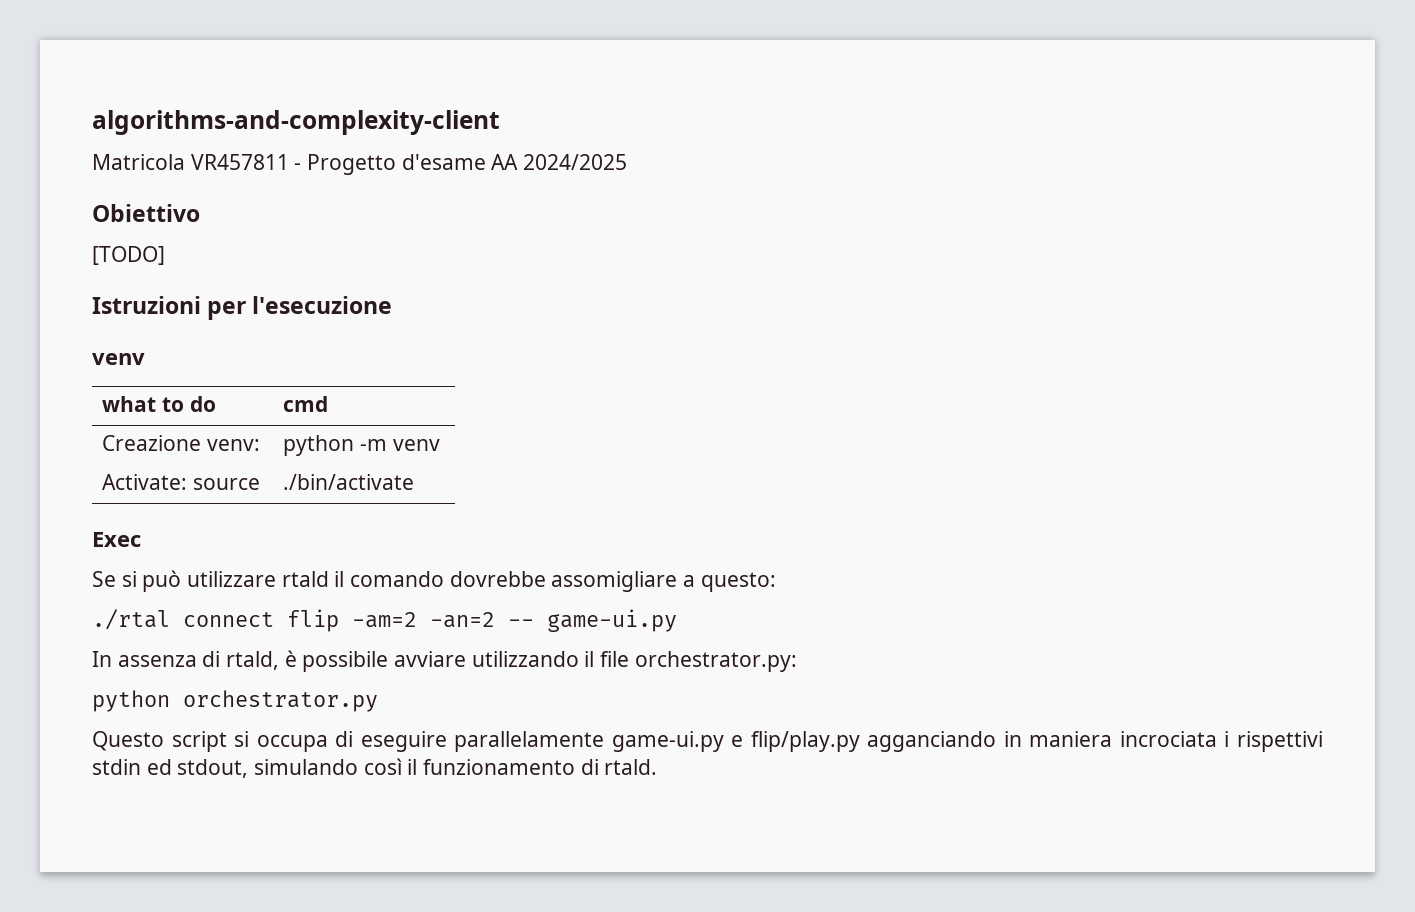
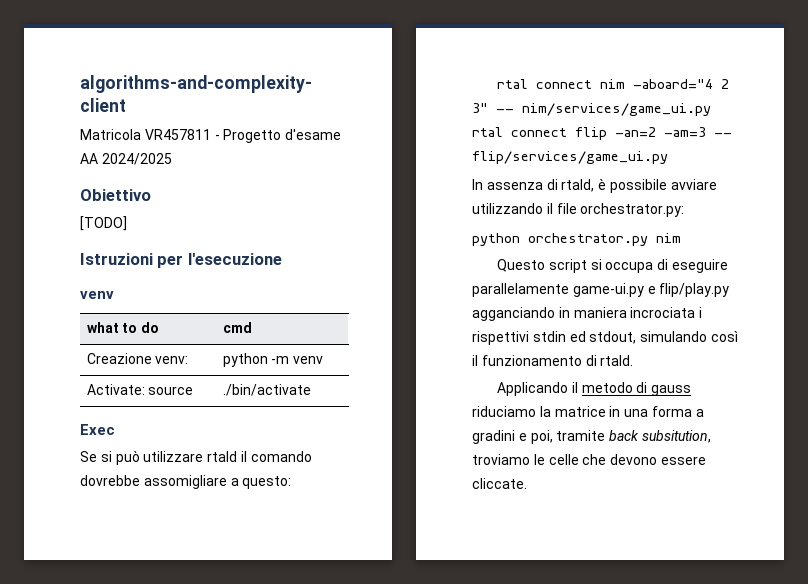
- ./rtal connect flip -am=2 -an=2 -- game-ui.py
+ rtal connect nim -aboard="4 2 3" -- nim/services/game_ui.py rtal connect flip -an=2 -am=3 -- flip/services/game_ui.py
- python orchestrator.py
+ python orchestrator.py nim
+ Applicando il metodo di gauss riduciamo la matrice in una forma a gradini e poi, tramite back subsitution, troviamo le celle che devono essere cliccate.

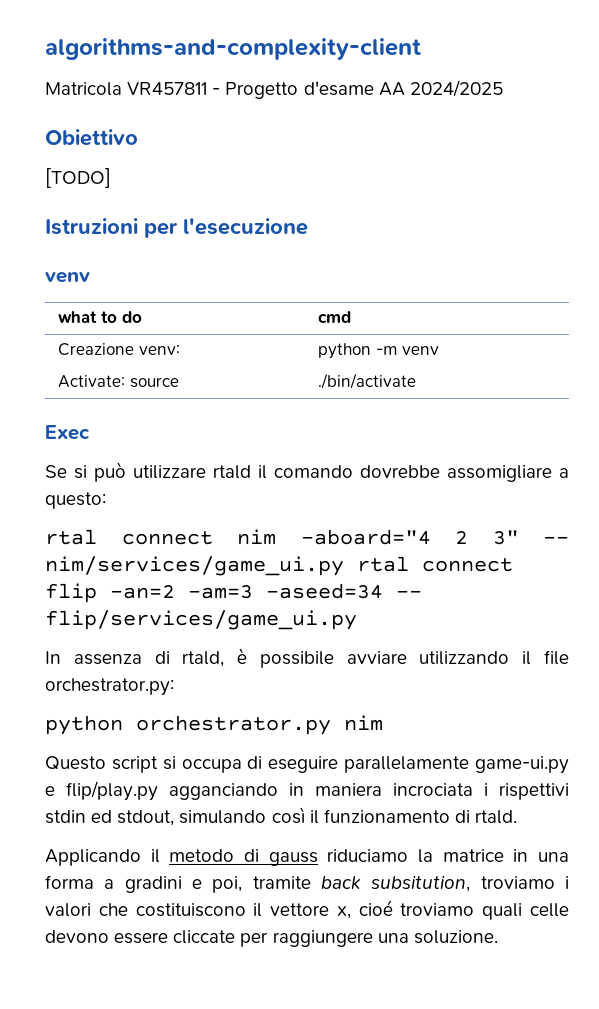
- rtal connect nim -aboard="4 2 3" -- nim/services/game_ui.py rtal connect flip -an=2 -am=3 -- flip/services/game_ui.py
+ rtal connect nim -aboard="4 2 3" -- nim/services/game_ui.py rtal connect flip -an=2 -am=3 -aseed=34 -- flip/services/game_ui.py
- Applicando il metodo di gauss riduciamo la matrice in una forma a gradini e poi, tramite back subsitution, troviamo le celle che devono essere cliccate.
+ Applicando il metodo di gauss riduciamo la matrice in una forma a gradini e poi, tramite back subsitution, troviamo i valori che costituiscono il vettore x, cioé troviamo quali celle devono essere cliccate per raggiungere una soluzione.

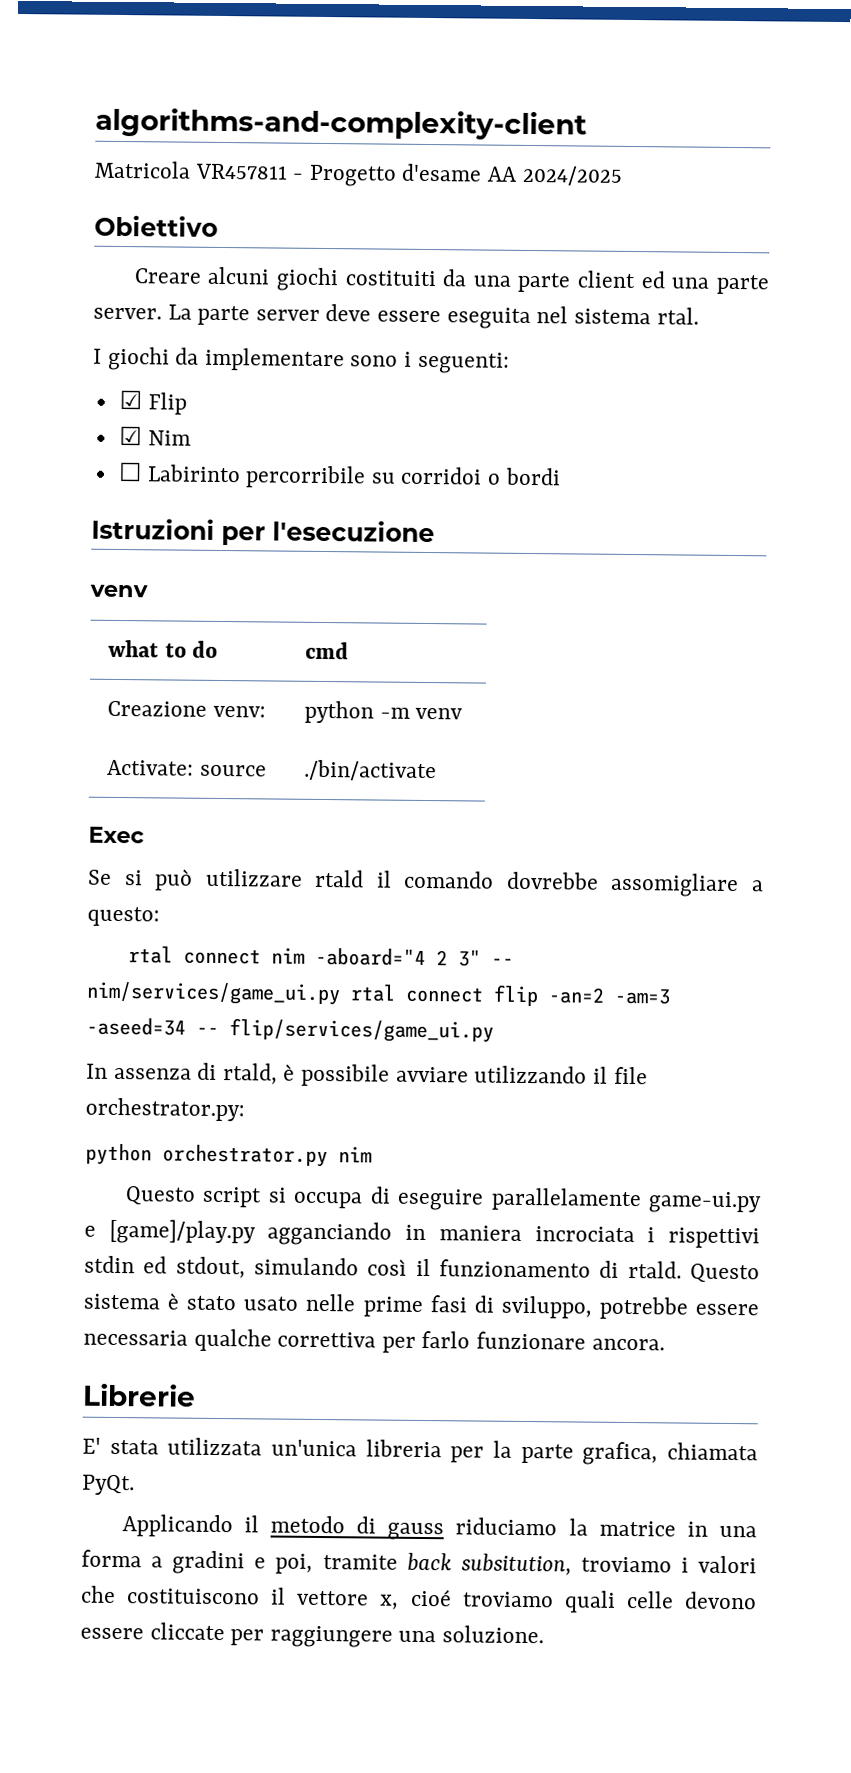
- [TODO]
+ Creare alcuni giochi costituiti da una parte client ed una parte server. La parte server deve essere eseguita nel sistema rtal.
+ I giochi da implementare sono i seguenti:
+ ☑ Flip
+ ☑ Nim
+ ☐ Labirinto percorribile su corridoi o bordi
- Questo script si occupa di eseguire parallelamente game-ui.py e flip/play.py agganciando in maniera incrociata i rispettivi stdin ed stdout, simulando così il funzionamento di rtald.
+ Questo script si occupa di eseguire parallelamente game-ui.py e [game]/play.py agganciando in maniera incrociata i rispettivi stdin ed stdout, simulando così il funzionamento di rtald. Questo sistema è stato usato nelle prime fasi di sviluppo, potrebbe essere necessaria qualche correttiva per farlo funzionare ancora.
+ Librerie
+ E' stata utilizzata un'unica libreria per la parte grafica, chiamata PyQt.

